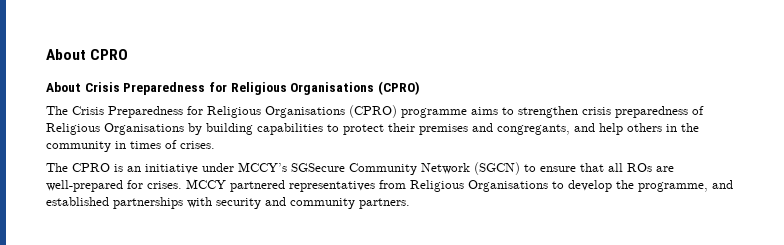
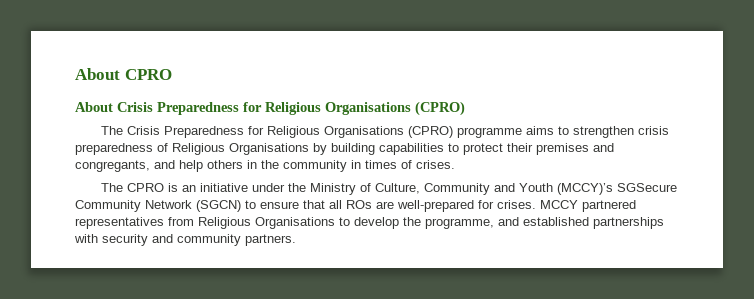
- The CPRO is an initiative under MCCY’s SGSecure Community Network (SGCN) to ensure that all ROs are well-prepared for crises.
+ The CPRO is an initiative under the Ministry of Culture, Community and Youth (MCCY)’s SGSecure Community Network (SGCN) to ensure that all ROs are well-prepared for crises.

